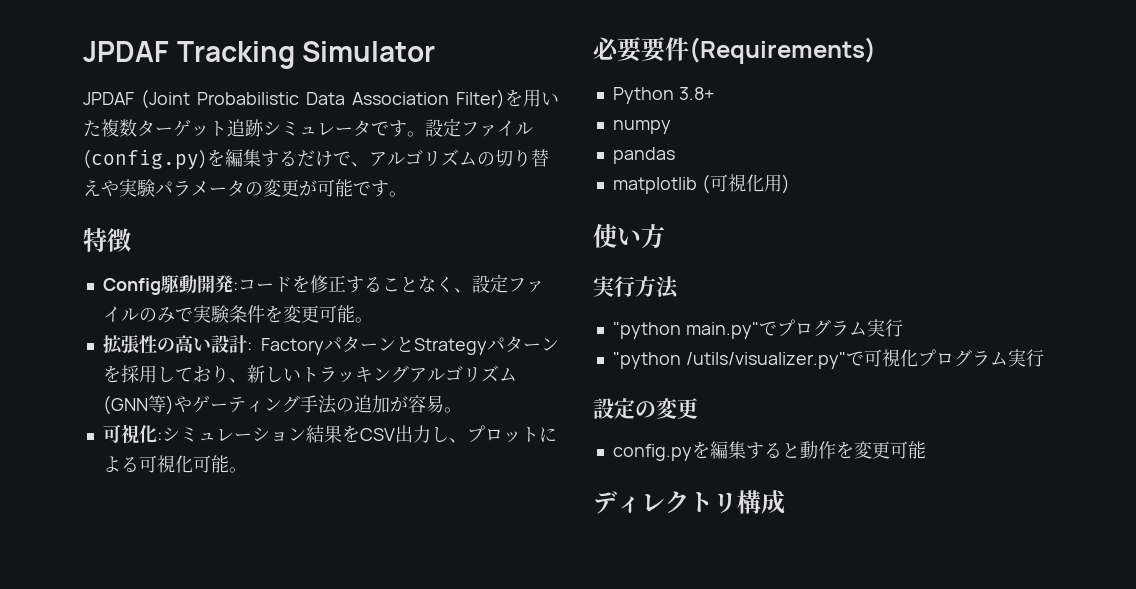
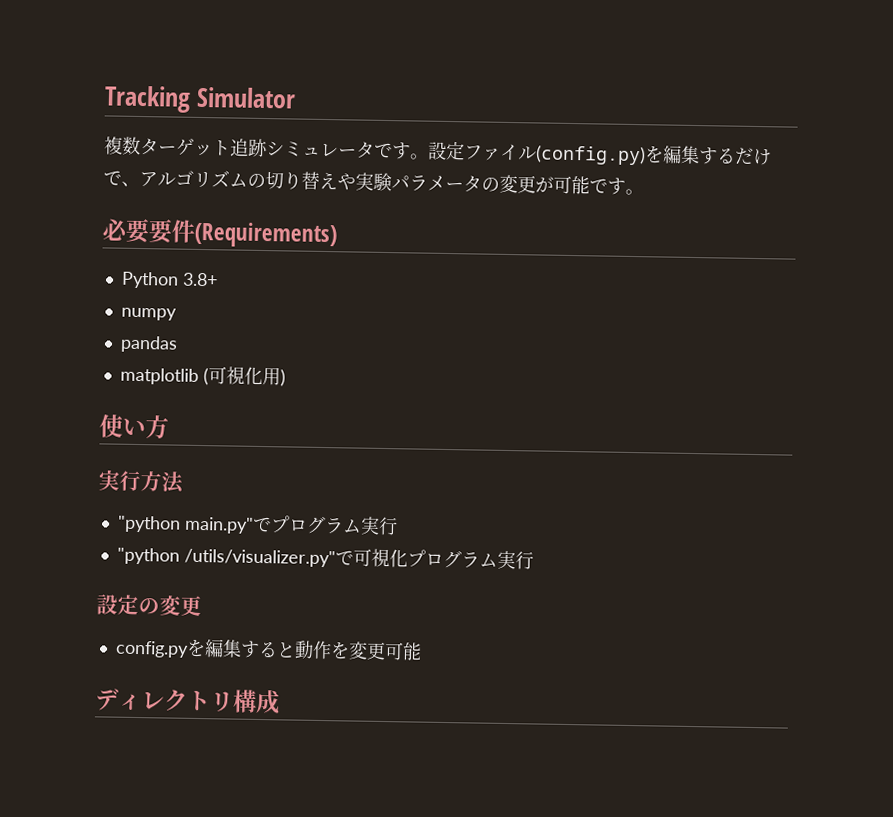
- JPDAF Tracking Simulator
+ Tracking Simulator
- JPDAF (Joint Probabilistic Data Association Filter)を用いた複数ターゲット追跡シミュレータです。
+ 複数ターゲット追跡シミュレータです。
- 特徴
- Config駆動開発:コードを修正することなく、設定ファイルのみで実験条件を変更可能。
- 拡張性の高い設計: FactoryパターンとStrategyパターンを採用しており、新しいトラッキングアルゴリズム(GNN等)やゲーティング手法の追加が容易。
- 可視化:シミュレーション結果をCSV出力し、プロットによる可視化可能。

